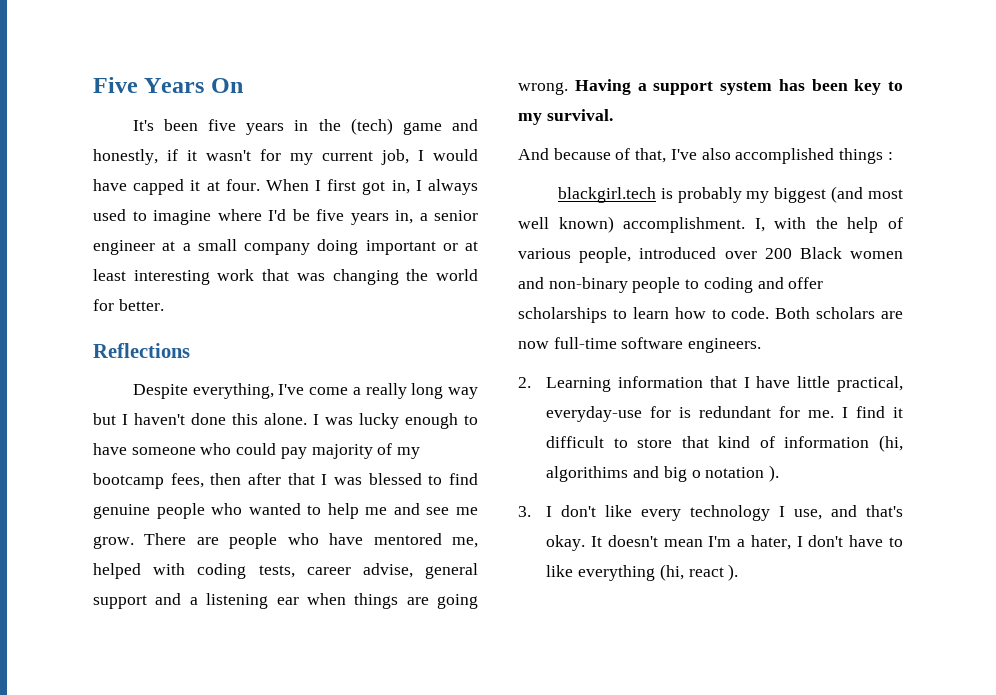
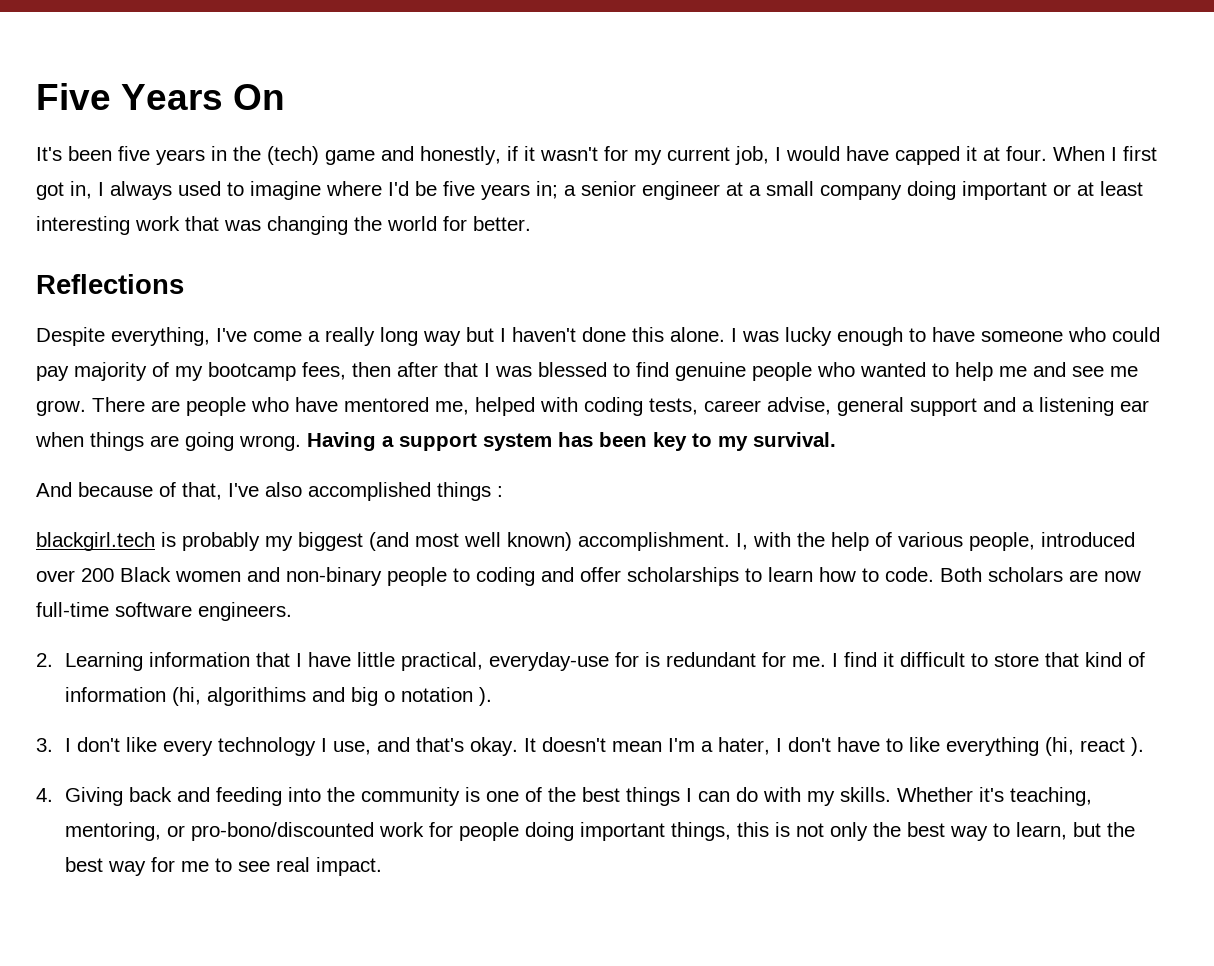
- When I first got in, I always used to imagine where I'd be five years in, a senior engineer at a small company doing important or at least interesting work that was changing the world for better.
+ When I first got in, I always used to imagine where I'd be five years in; a senior engineer at a small company doing important or at least interesting work that was changing the world for better.
+ 4. Giving back and feeding into the community is one of the best things I can do with my skills. Whether it's teaching, mentoring, or pro-bono/discounted work for people doing important things, this is not only the best way to learn, but the best way for me to see real impact.

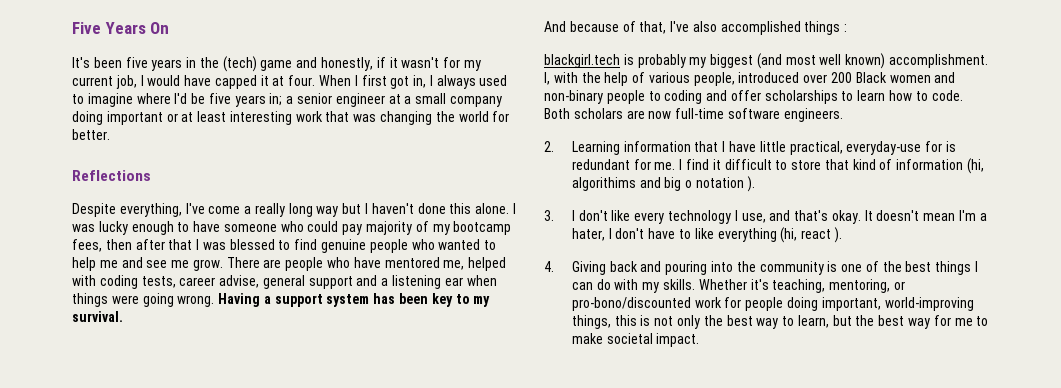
- There are people who have mentored me, helped with coding tests, career advise, general support and a listening ear when things are going wrong.
+ There are people who have mentored me, helped with coding tests, career advise, general support and a listening ear when things were going wrong.
- 4. Giving back and feeding into the community is one of the best things I can do with my skills.
+ 4. Giving back and pouring into the community is one of the best things I can do with my skills.
- Whether it's teaching, mentoring, or pro-bono/discounted work for people doing important things, this is not only the best way to learn, but the best way for me to see real impact.
+ Whether it's teaching, mentoring, or pro-bono/discounted work for people doing important, world-improving things, this is not only the best way to learn, but the best way for me to make societal impact.

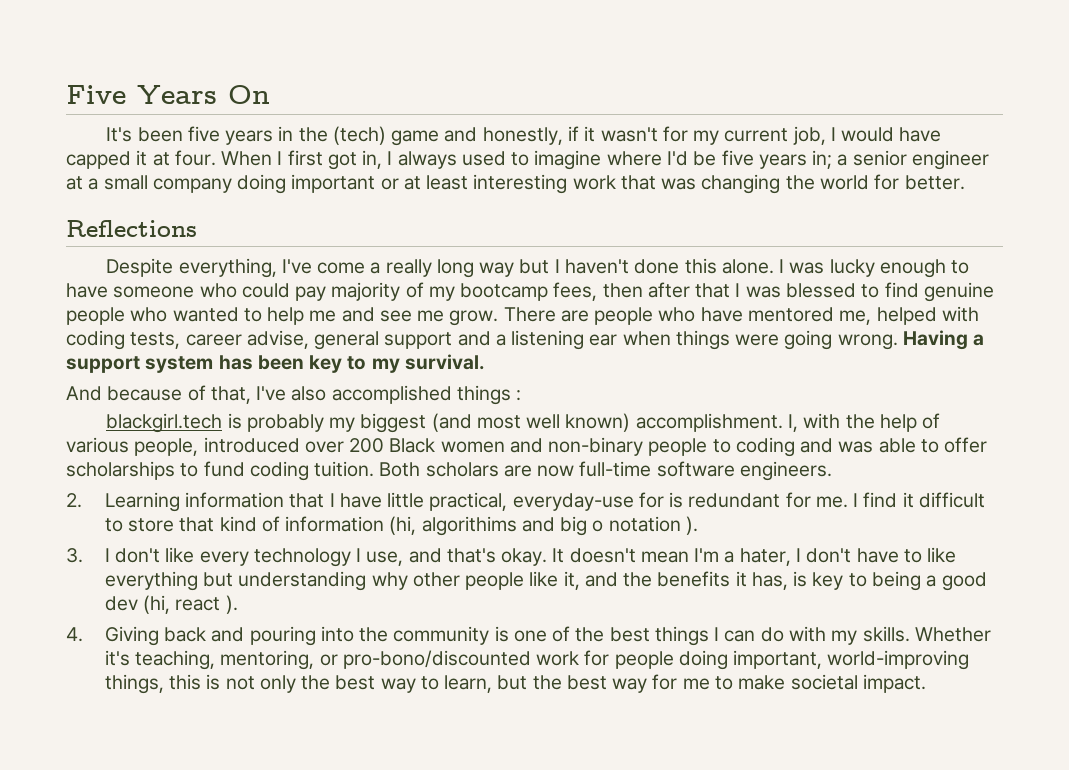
- I, with the help of various people, introduced over 200 Black women and non-binary people to coding and offer scholarships to learn how to code.
+ I, with the help of various people, introduced over 200 Black women and non-binary people to coding and was able to offer scholarships to fund coding tuition.
- It doesn't mean I'm a hater, I don't have to like everything (hi, react ).
+ It doesn't mean I'm a hater, I don't have to like everything but understanding why other people like it, and the benefits it has, is key to being a good dev (hi, react ).

